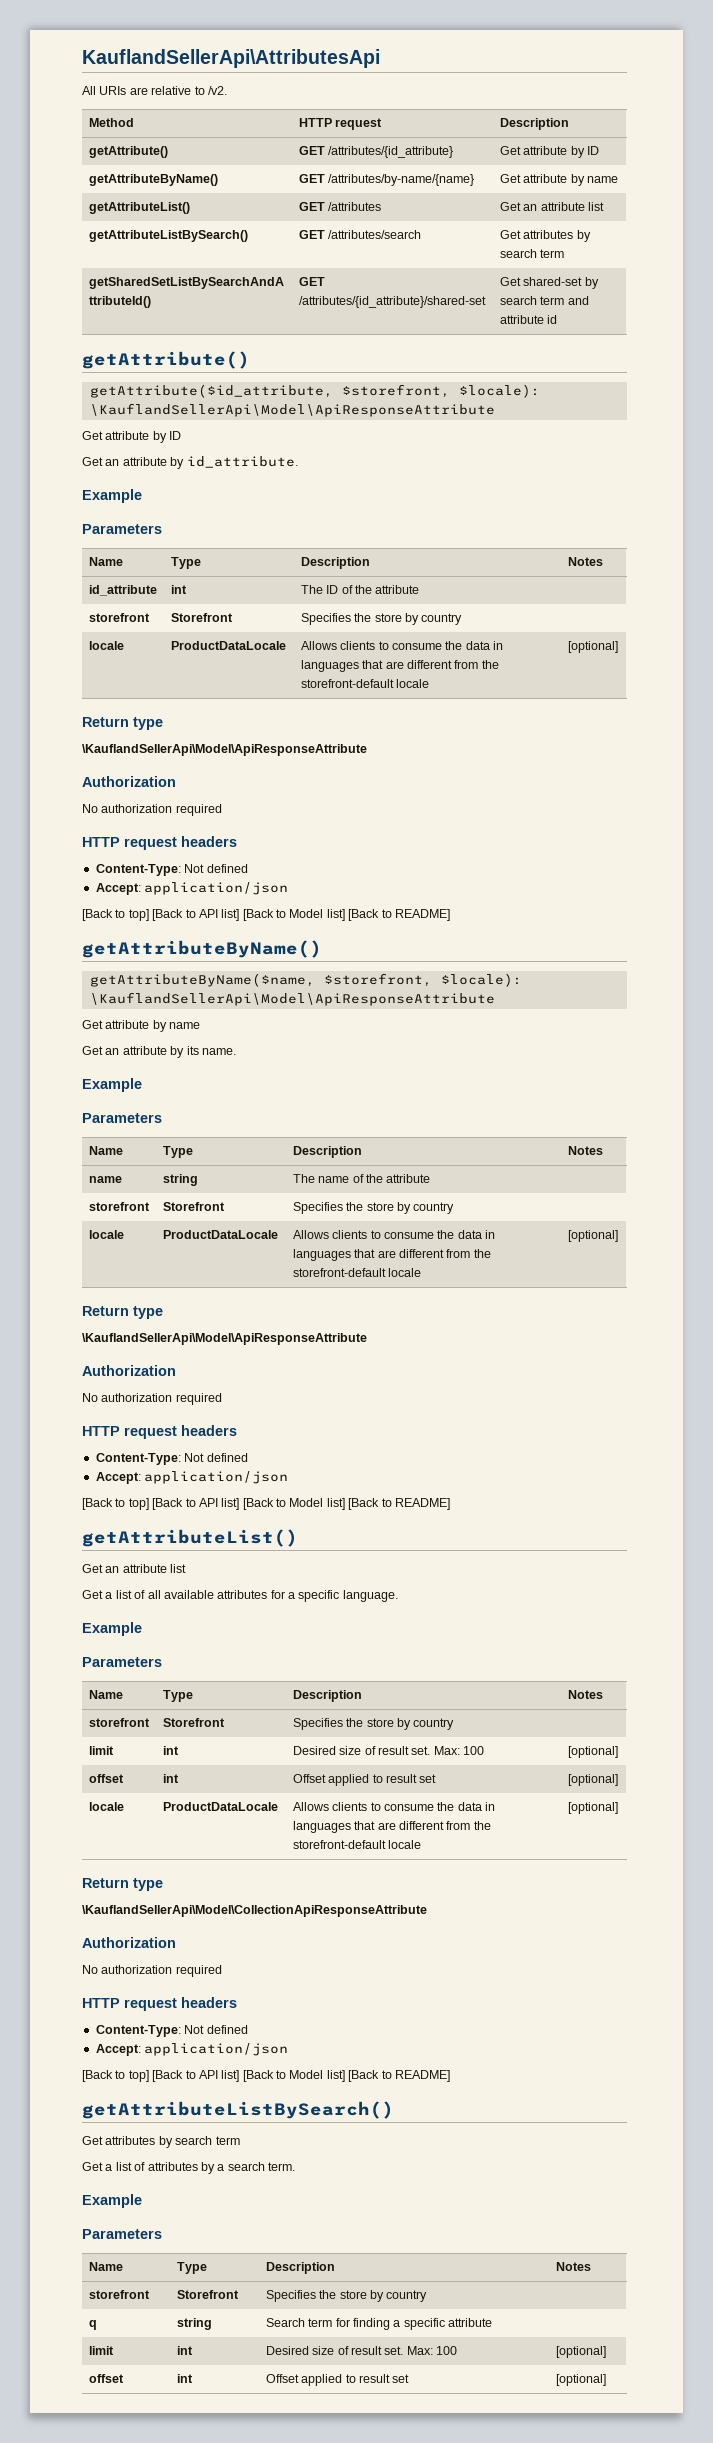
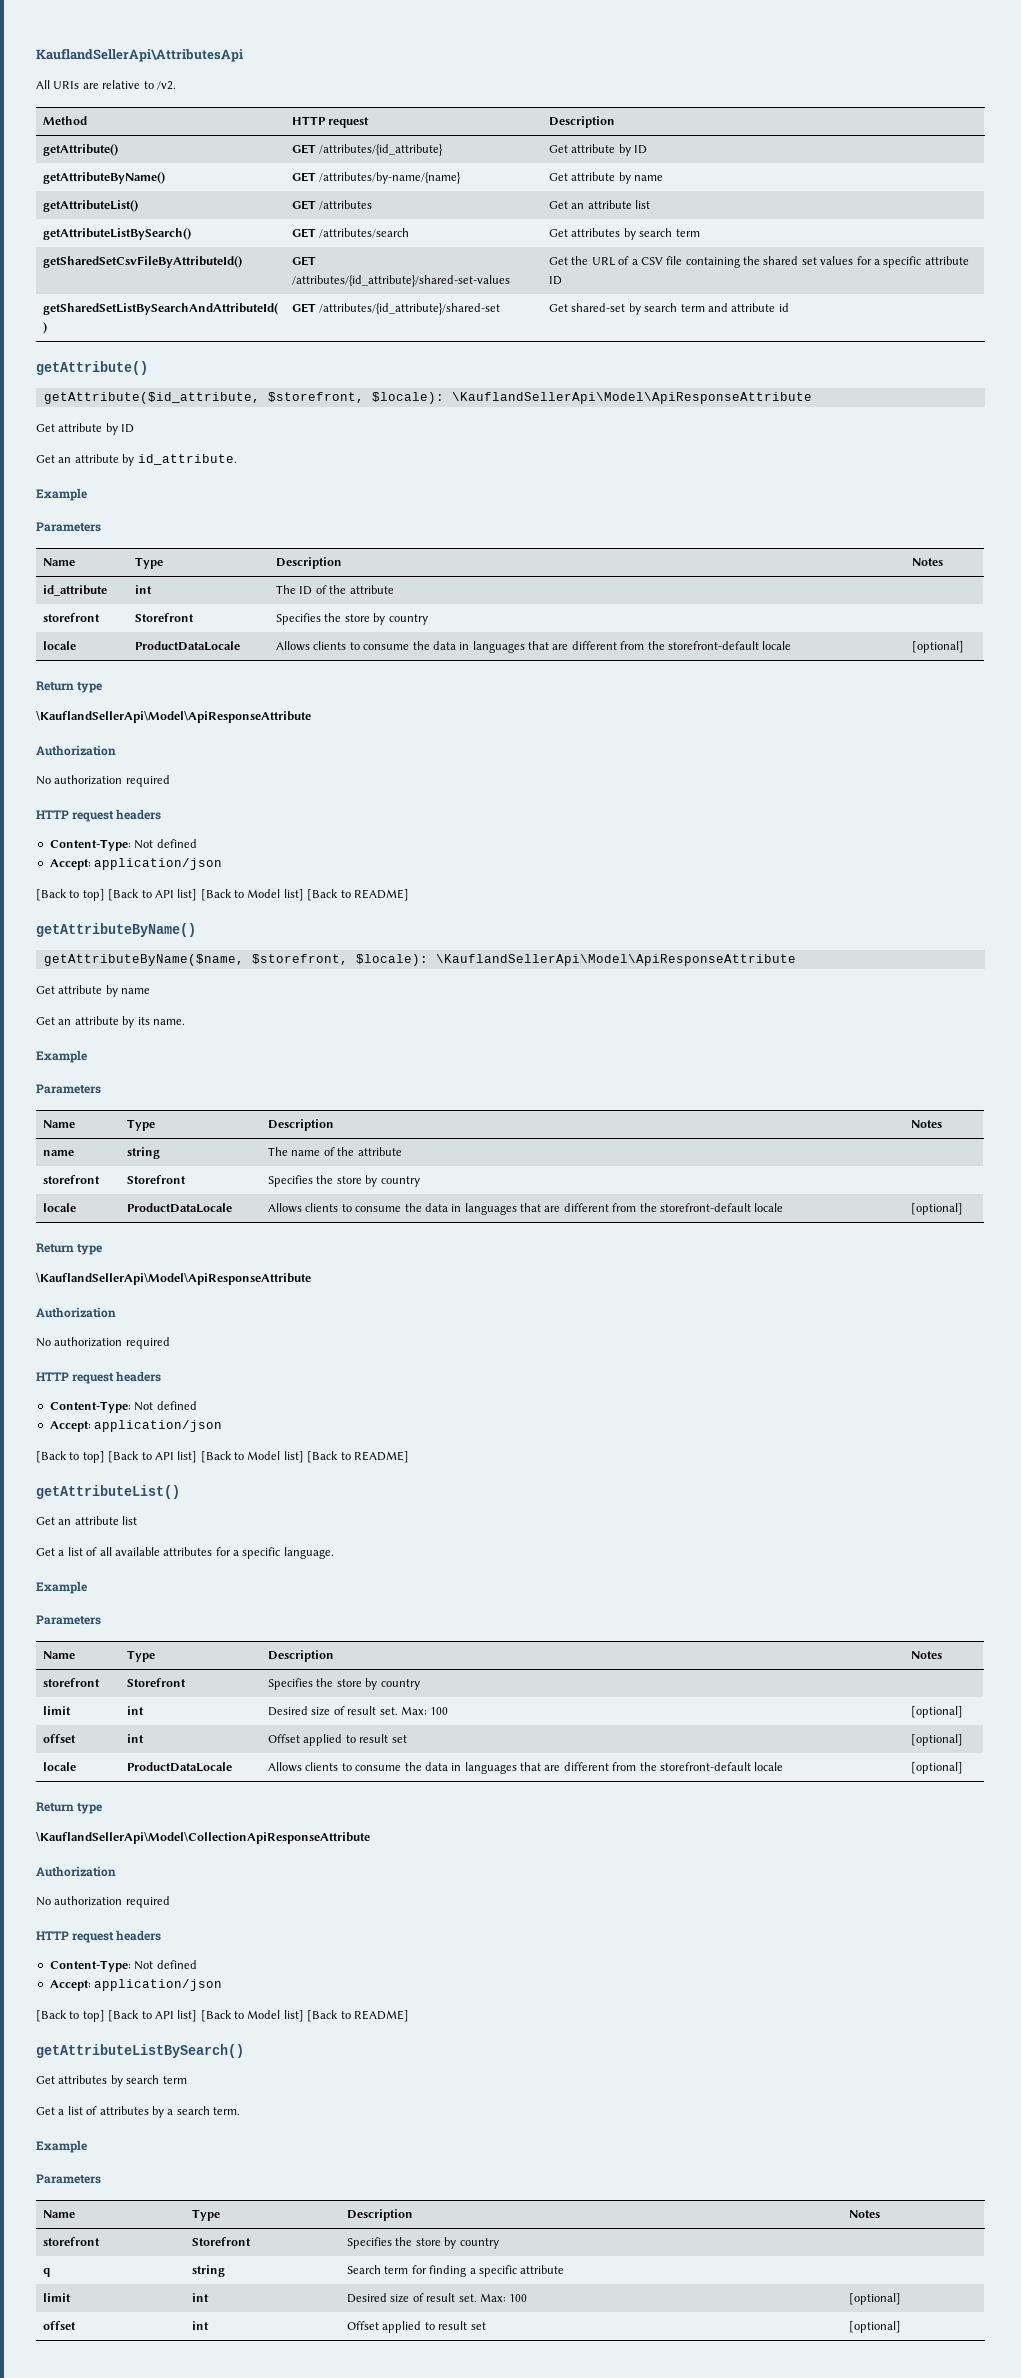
+ getSharedSetCsvFileByAttributeId() | GET /attributes/{id_attribute}/shared-set-values | Get the URL of a CSV file containing the shared set values for a specific attribute ID

